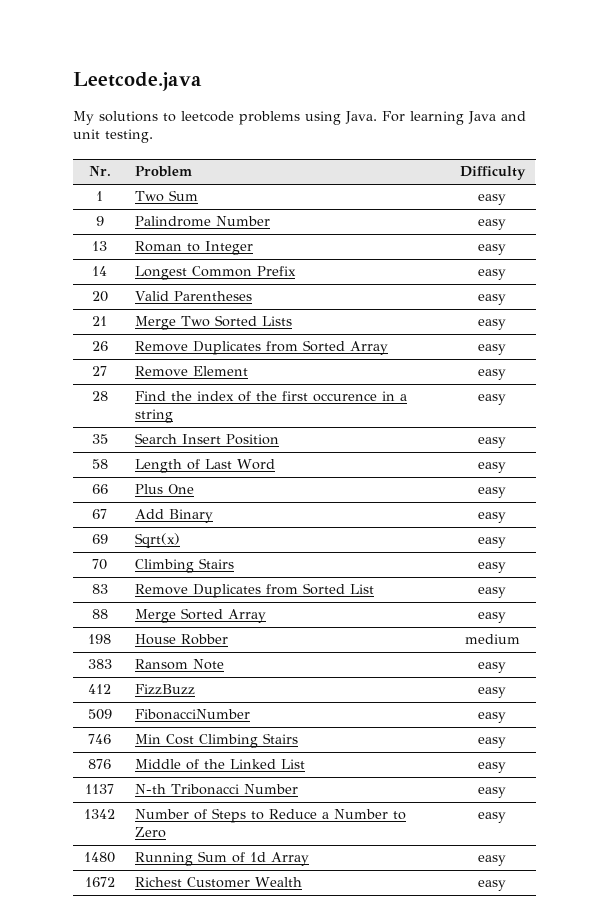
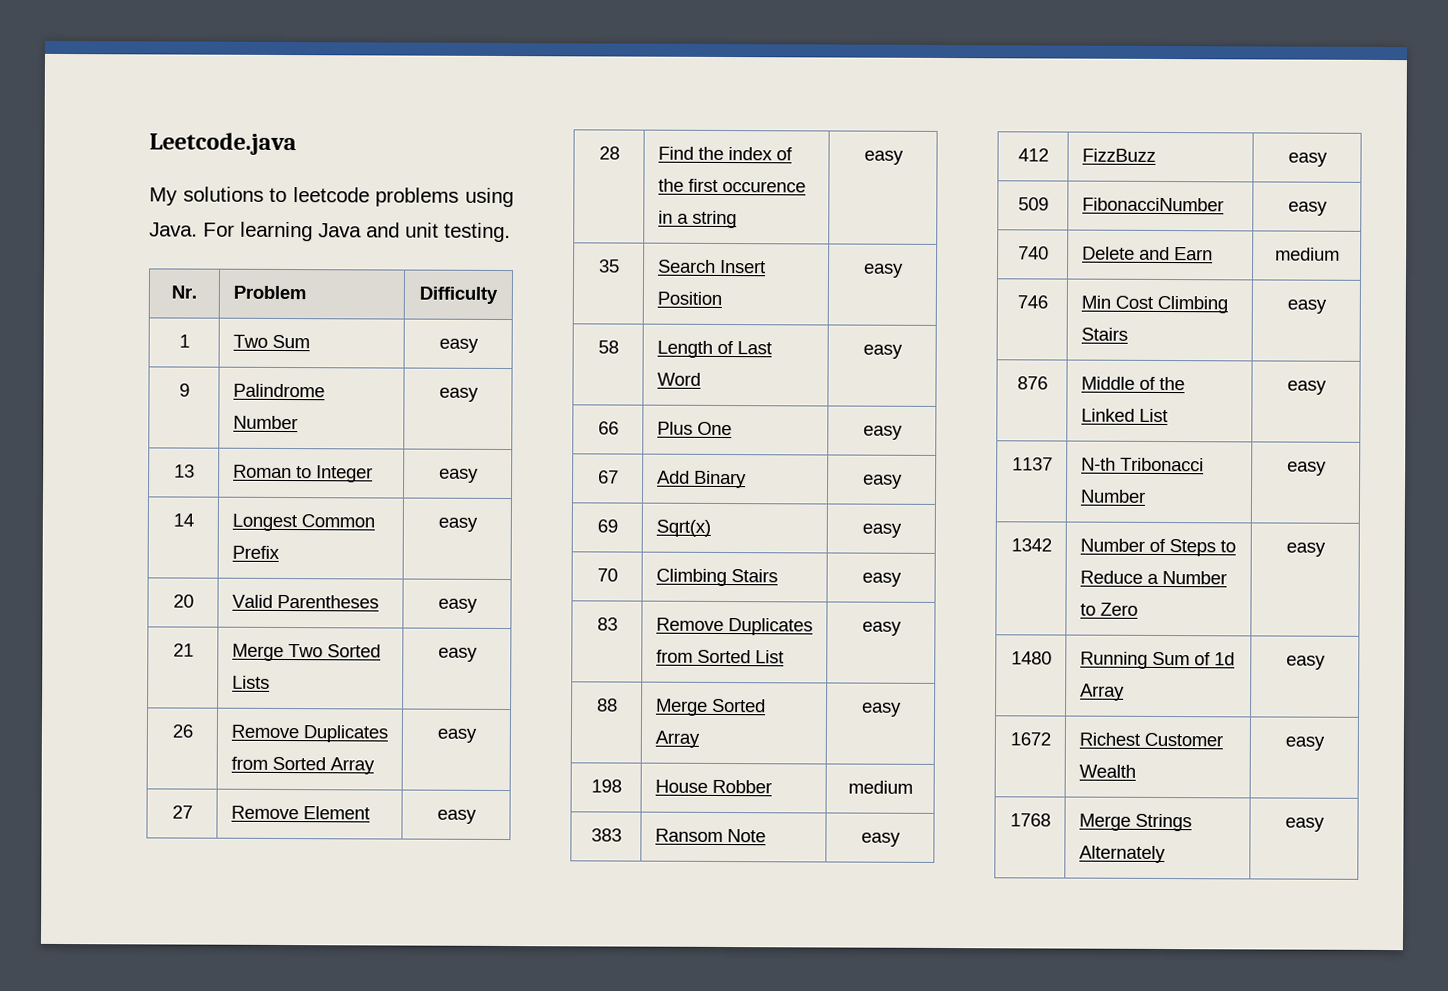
+ 740 | Delete and Earn | medium
+ 1768 | Merge Strings Alternately | easy

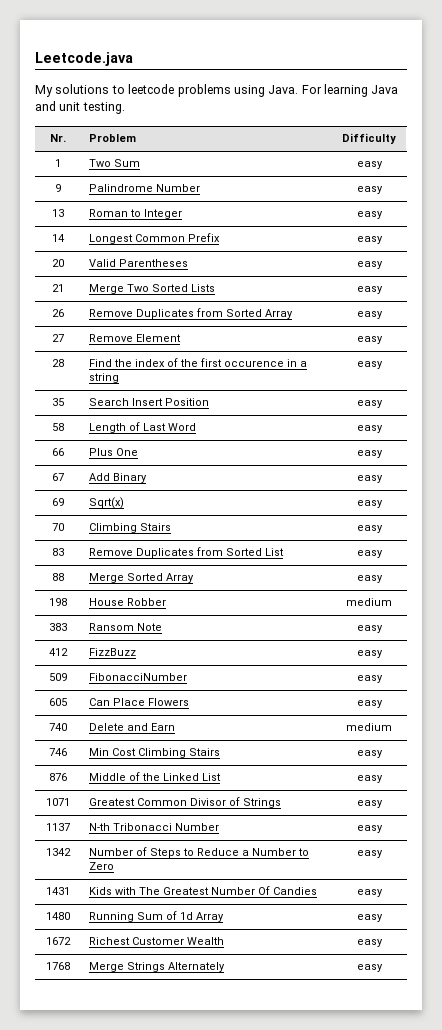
+ 605 | Can Place Flowers | easy
+ 1071 | Greatest Common Divisor of Strings | easy
+ 1431 | Kids with The Greatest Number Of Candies | easy

